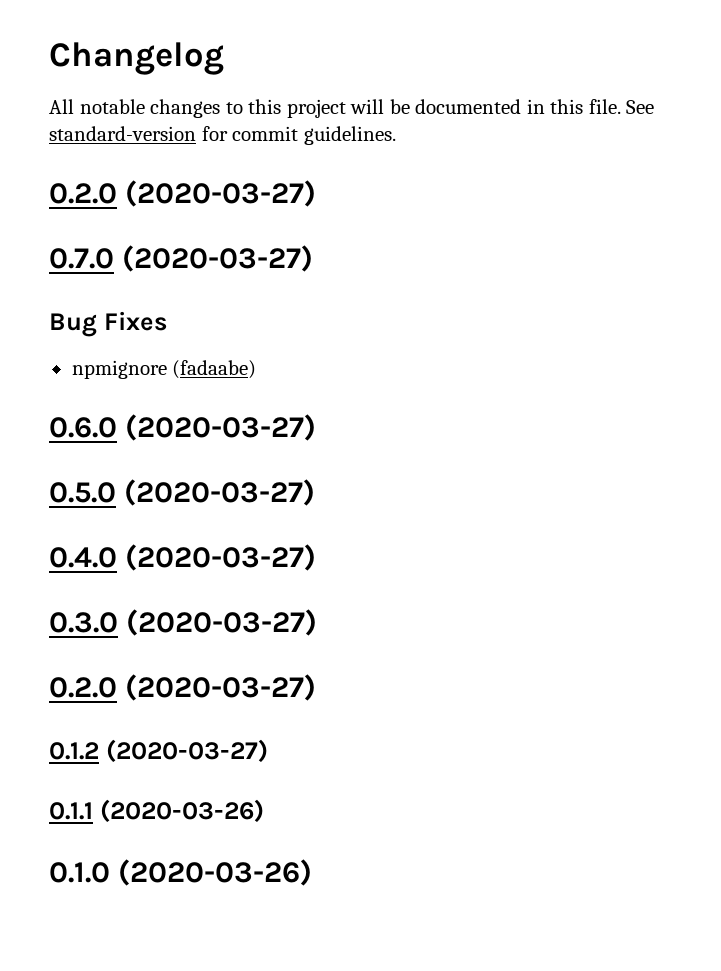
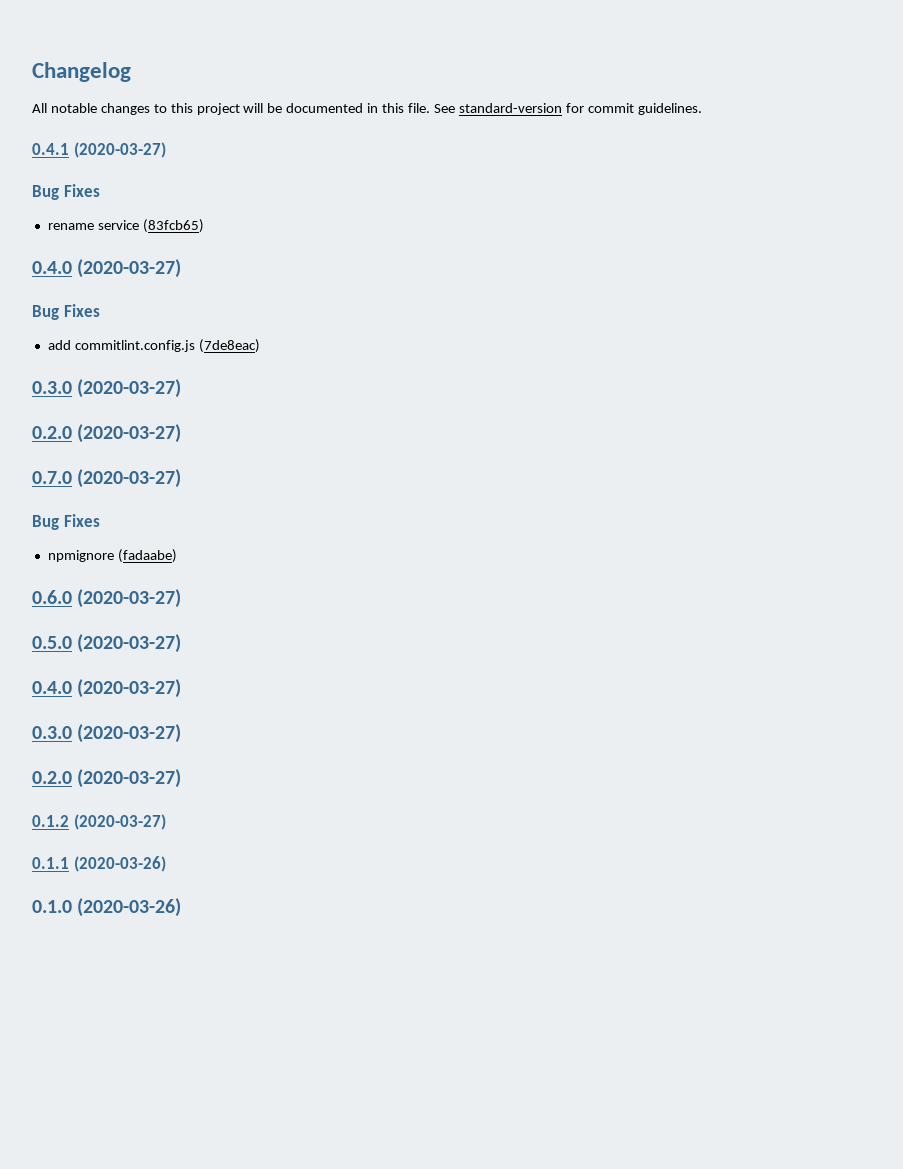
+ 0.4.1 (2020-03-27)
+ Bug Fixes
+ rename service (83fcb65)
+ 0.4.0 (2020-03-27)
+ Bug Fixes
+ add commitlint.config.js (7de8eac)
+ 0.3.0 (2020-03-27)

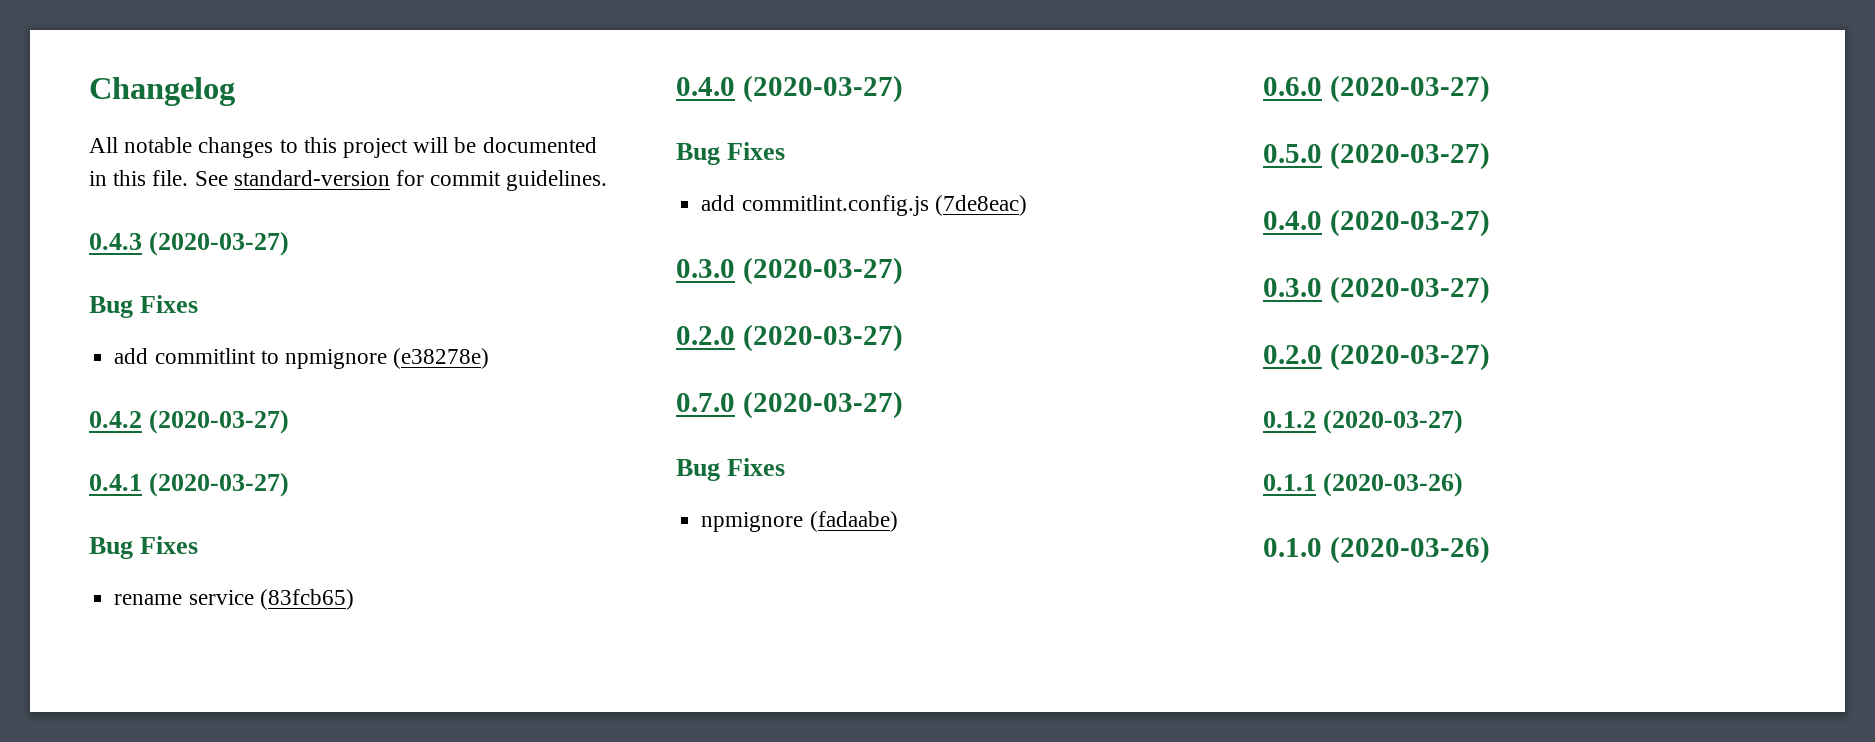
+ 0.4.3 (2020-03-27)
+ Bug Fixes
+ add commitlint to npmignore (e38278e)
+ 0.4.2 (2020-03-27)

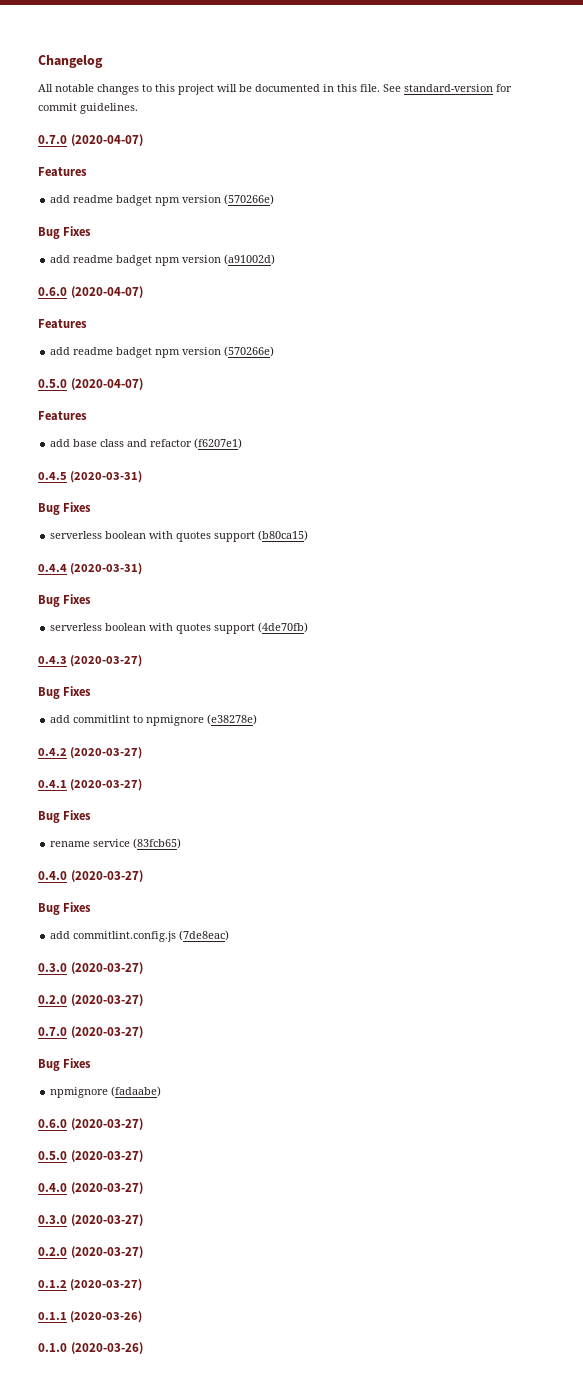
+ 0.7.0 (2020-04-07)
+ Features
+ add readme badget npm version (570266e)
+ Bug Fixes
+ add readme badget npm version (a91002d)
+ 0.6.0 (2020-04-07)
+ Features
+ add readme badget npm version (570266e)
+ 0.5.0 (2020-04-07)
+ Features
+ add base class and refactor (f6207e1)
+ 0.4.5 (2020-03-31)
+ Bug Fixes
+ serverless boolean with quotes support (b80ca15)
+ 0.4.4 (2020-03-31)
+ Bug Fixes
+ serverless boolean with quotes support (4de70fb)

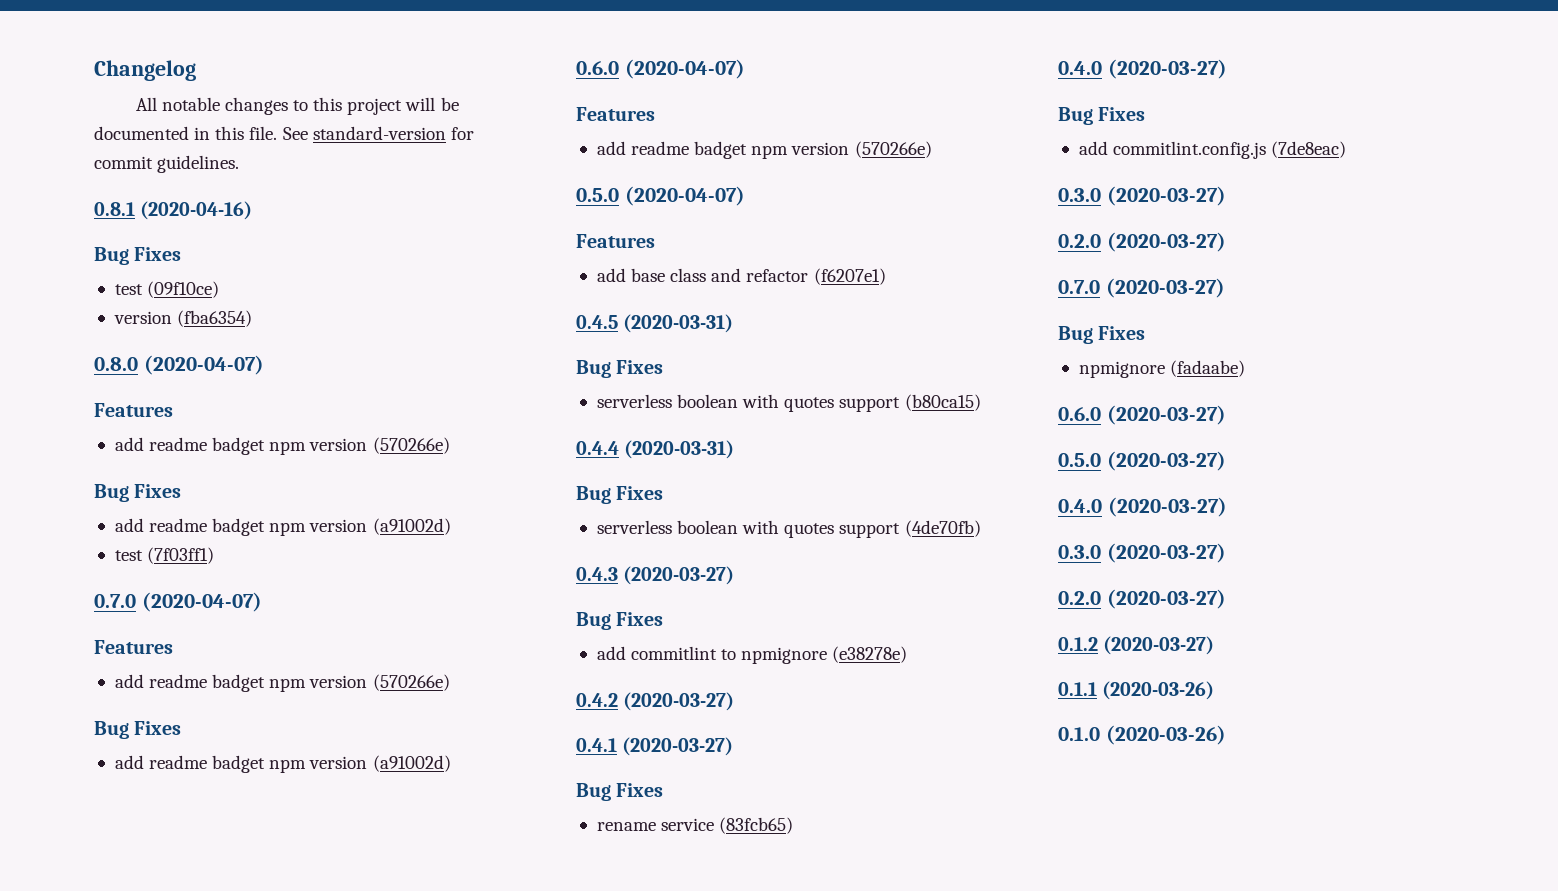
+ 0.8.1 (2020-04-16)
+ Bug Fixes
+ test (09f10ce)
+ version (fba6354)
+ 0.8.0 (2020-04-07)
+ Features
+ add readme badget npm version (570266e)
+ Bug Fixes
+ add readme badget npm version (a91002d)
+ test (7f03ff1)

